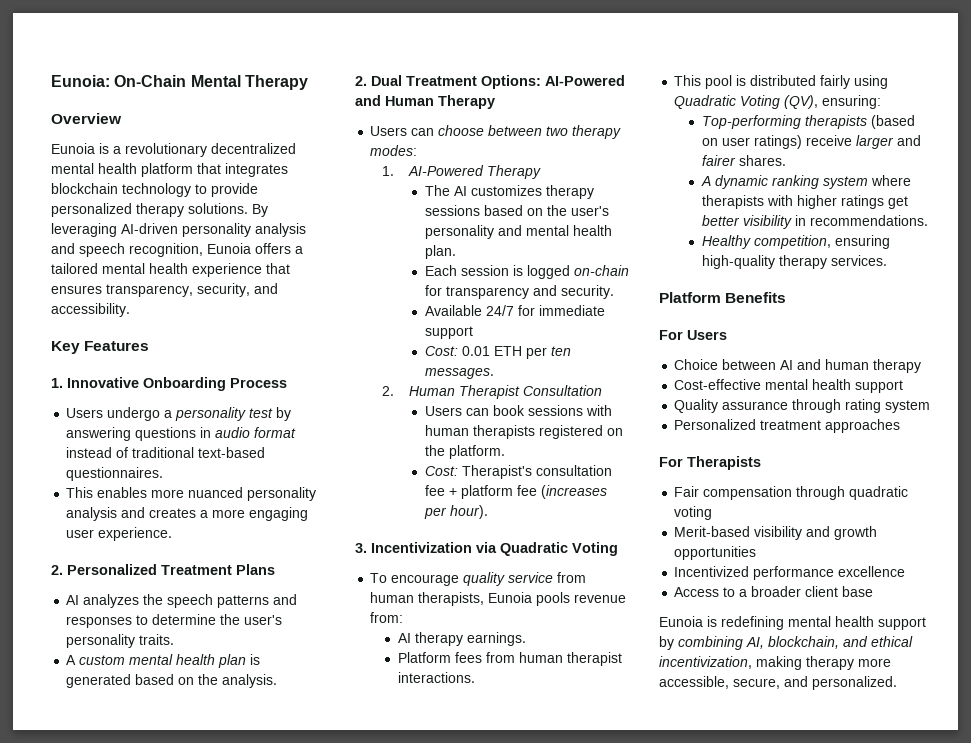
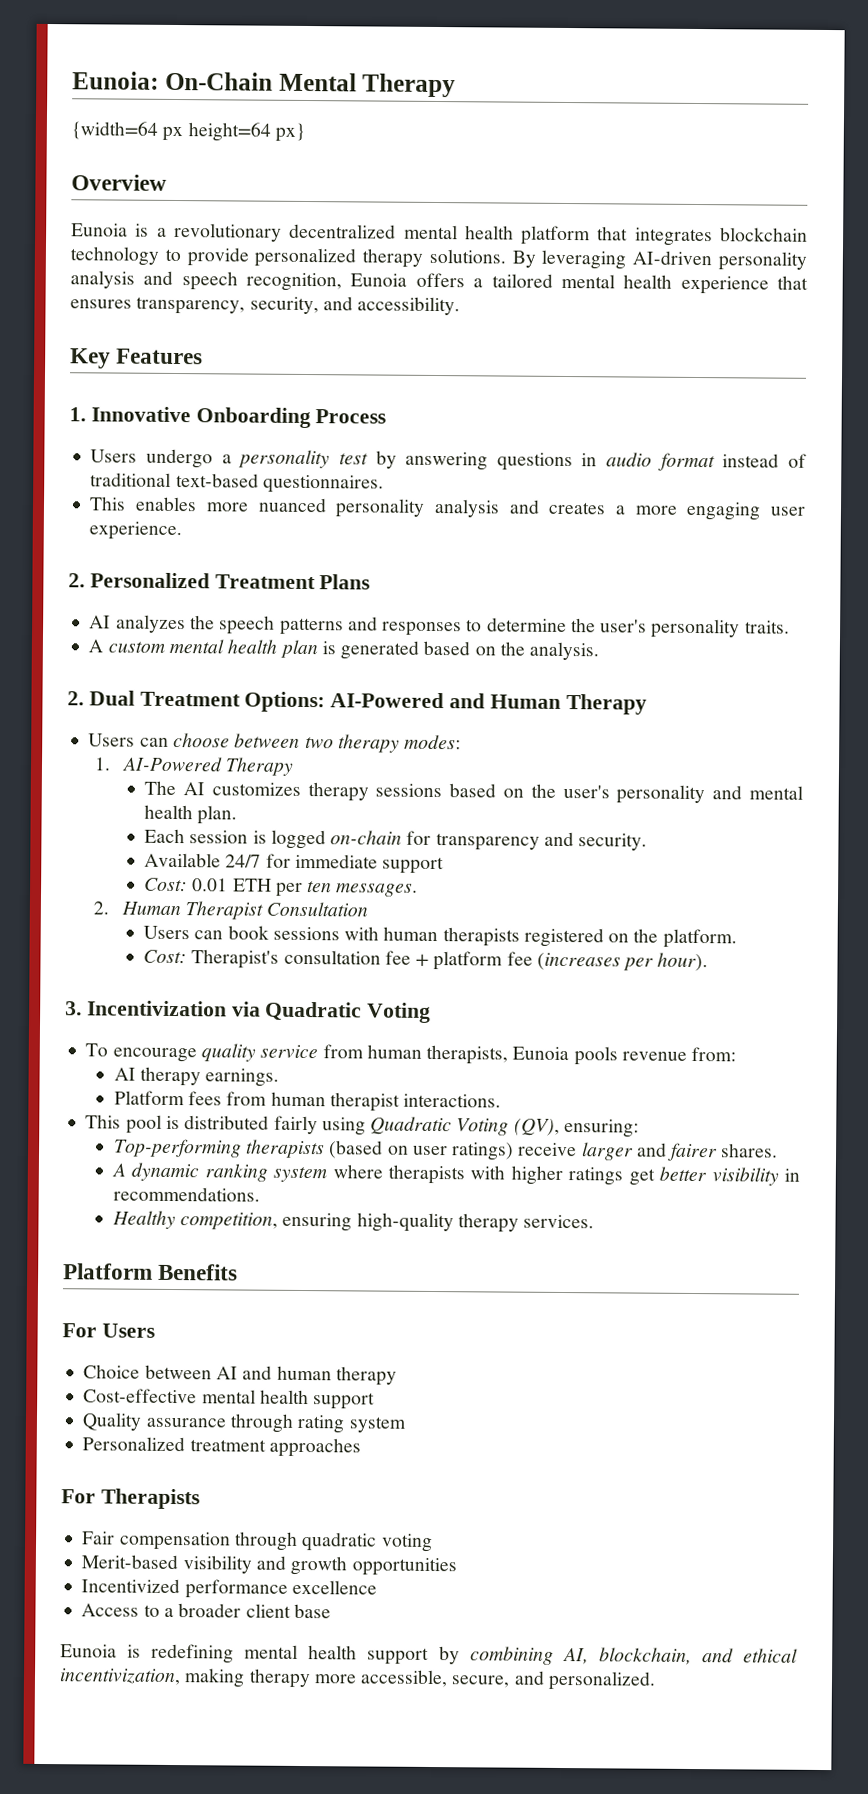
+ {width=64 px height=64 px}

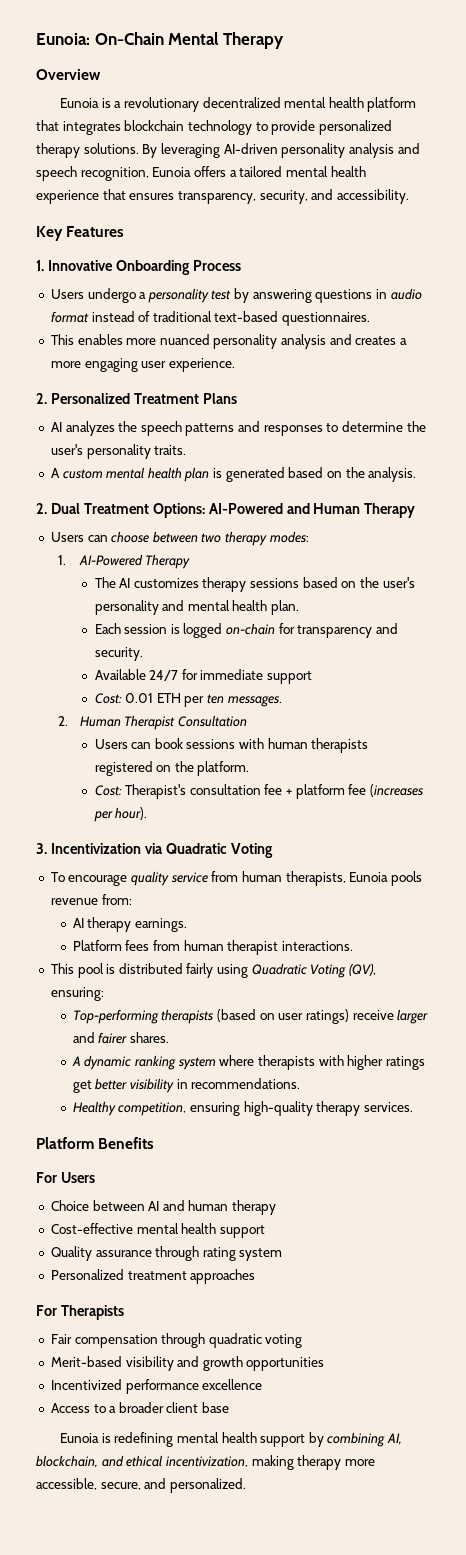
- {width=64 px height=64 px}

